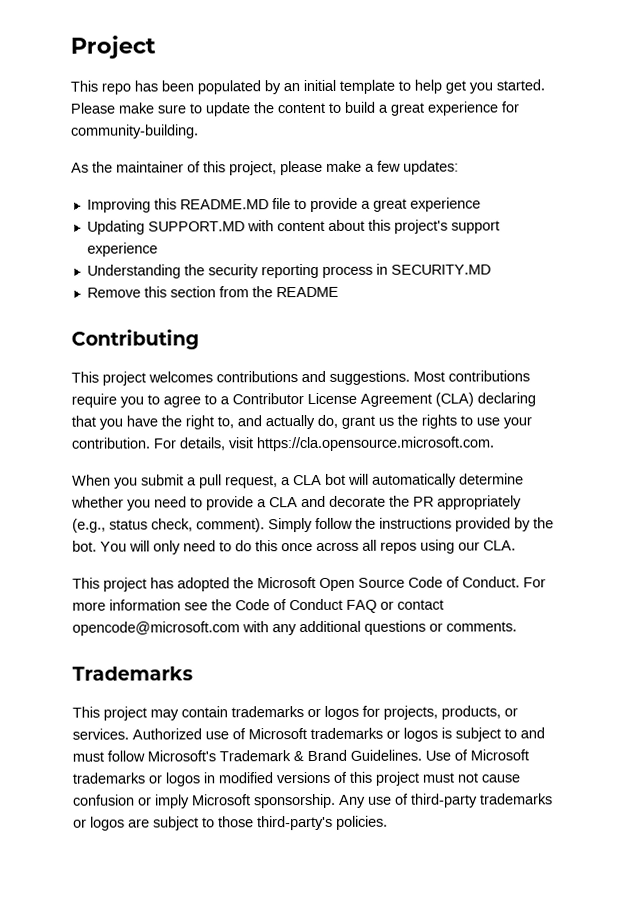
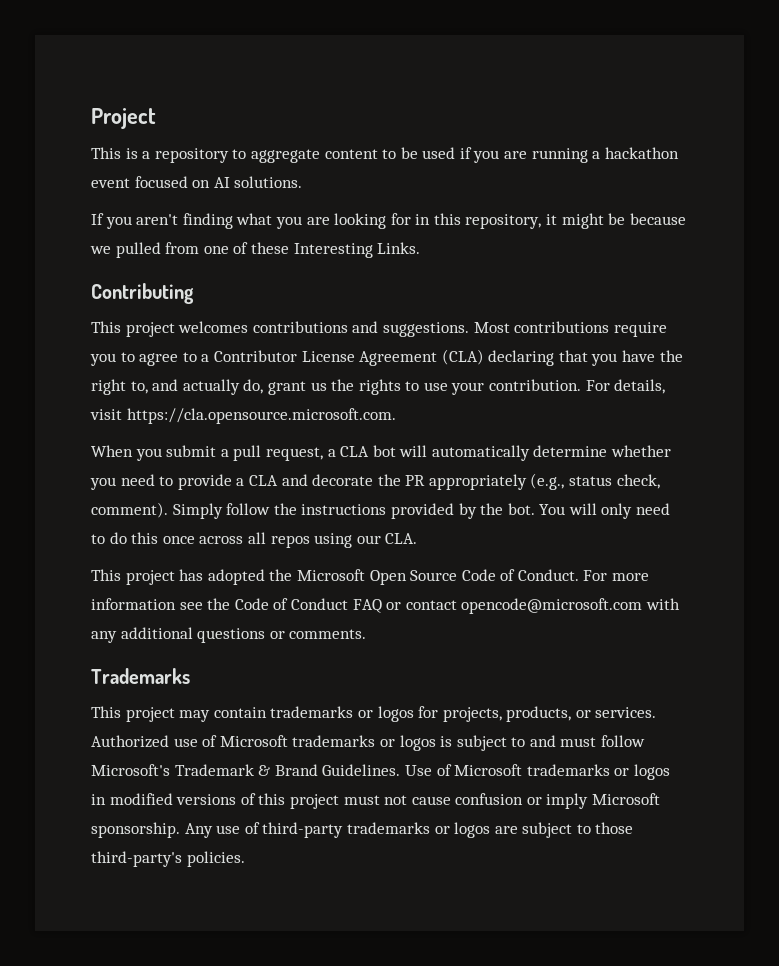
- This repo has been populated by an initial template to help get you started. Please make sure to update the content to build a great experience for community-building.
- As the maintainer of this project, please make a few updates:
- Improving this README.MD file to provide a great experience
- Updating SUPPORT.MD with content about this project's support experience
- Understanding the security reporting process in SECURITY.MD
- Remove this section from the README
+ This is a repository to aggregate content to be used if you are running a hackathon event focused on AI solutions.
+ If you aren't finding what you are looking for in this repository, it might be because we pulled from one of these Interesting Links.

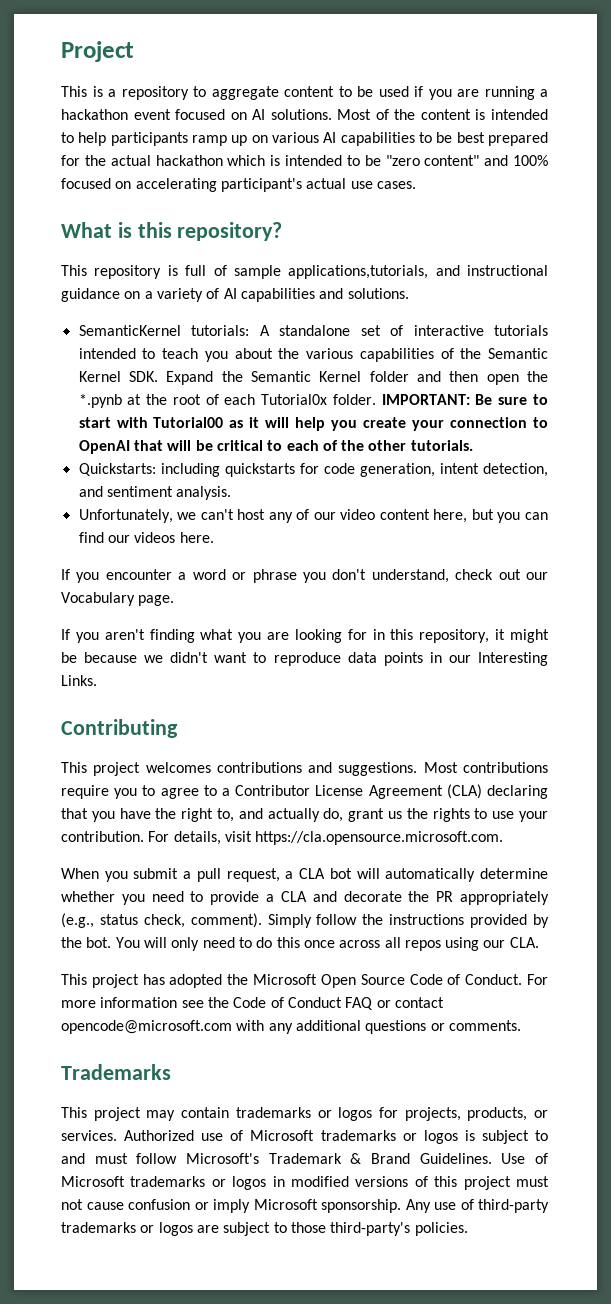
+ Most of the content is intended to help participants ramp up on various AI capabilities to be best prepared for the actual hackathon which is intended to be "zero content" and 100% focused on accelerating participant's actual use cases.
+ What is this repository?
+ This repository is full of sample applications,tutorials, and instructional guidance on a variety of AI capabilities and solutions.
+ SemanticKernel tutorials: A standalone set of interactive tutorials intended to teach you about the various capabilities of the Semantic Kernel SDK. Expand the Semantic Kernel folder and then open the *.pynb at the root of each Tutorial0x folder. IMPORTANT: Be sure to start with Tutorial00 as it will help you create your connection to OpenAI that will be critical to each of the other tutorials.
+ Quickstarts: including quickstarts for code generation, intent detection, and sentiment analysis.
+ Unfortunately, we can't host any of our video content here, but you can find our videos here.
+ If you encounter a word or phrase you don't understand, check out our Vocabulary page.
- If you aren't finding what you are looking for in this repository, it might be because we pulled from one of these Interesting Links.
+ If you aren't finding what you are looking for in this repository, it might be because we didn't want to reproduce data points in our Interesting Links.

